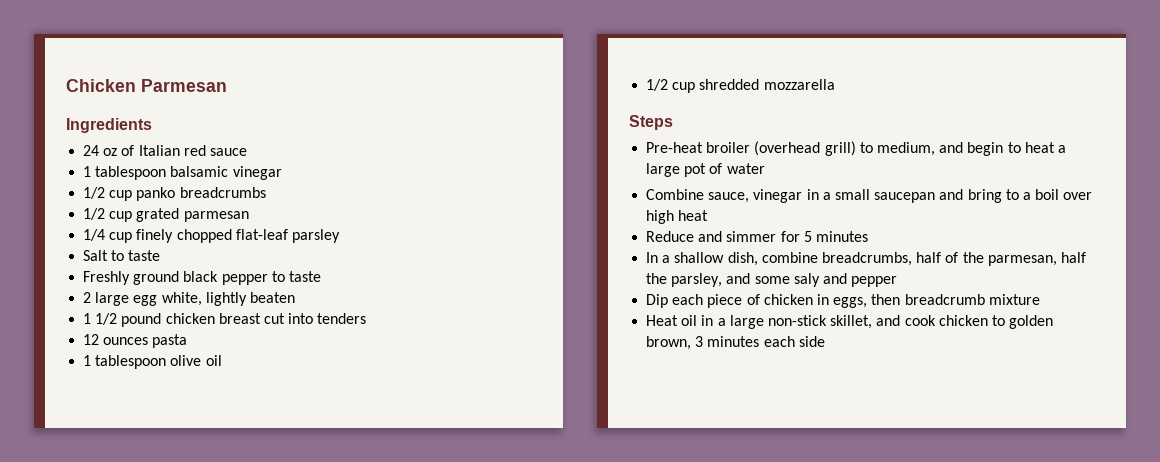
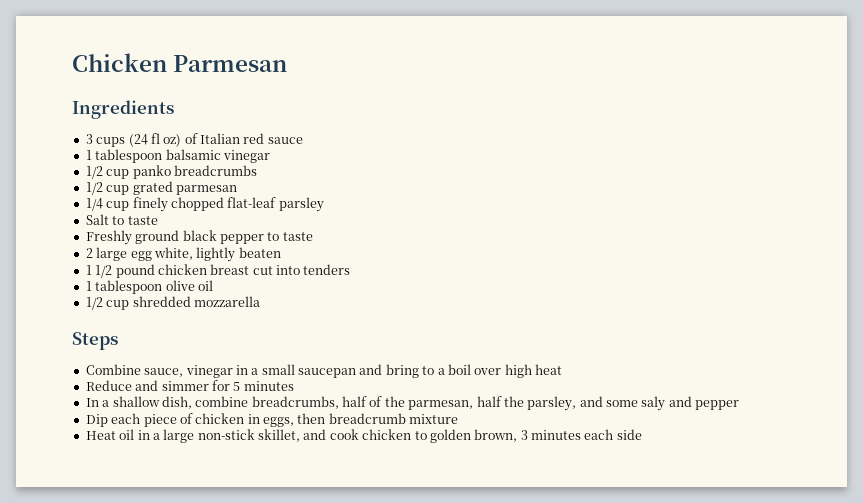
- 24 oz of Italian red sauce
+ 3 cups (24 fl oz) of Italian red sauce
- 12 ounces pasta
- Pre-heat broiler (overhead grill) to medium, and begin to heat a large pot of water

